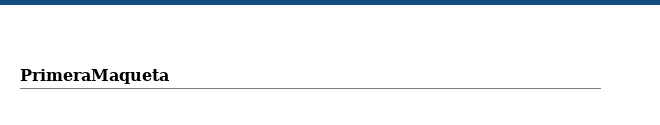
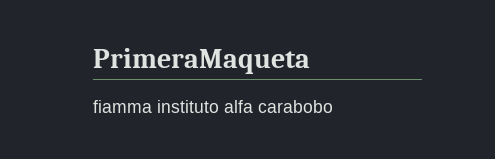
+ fiamma instituto alfa carabobo

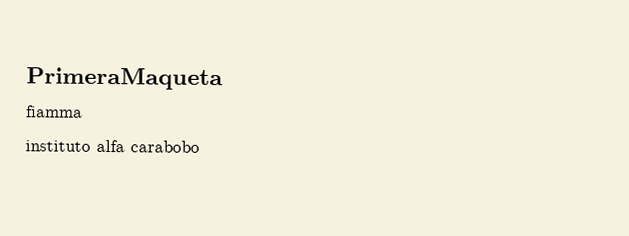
- fiamma instituto alfa carabobo
+ fiamma
+ instituto alfa carabobo

